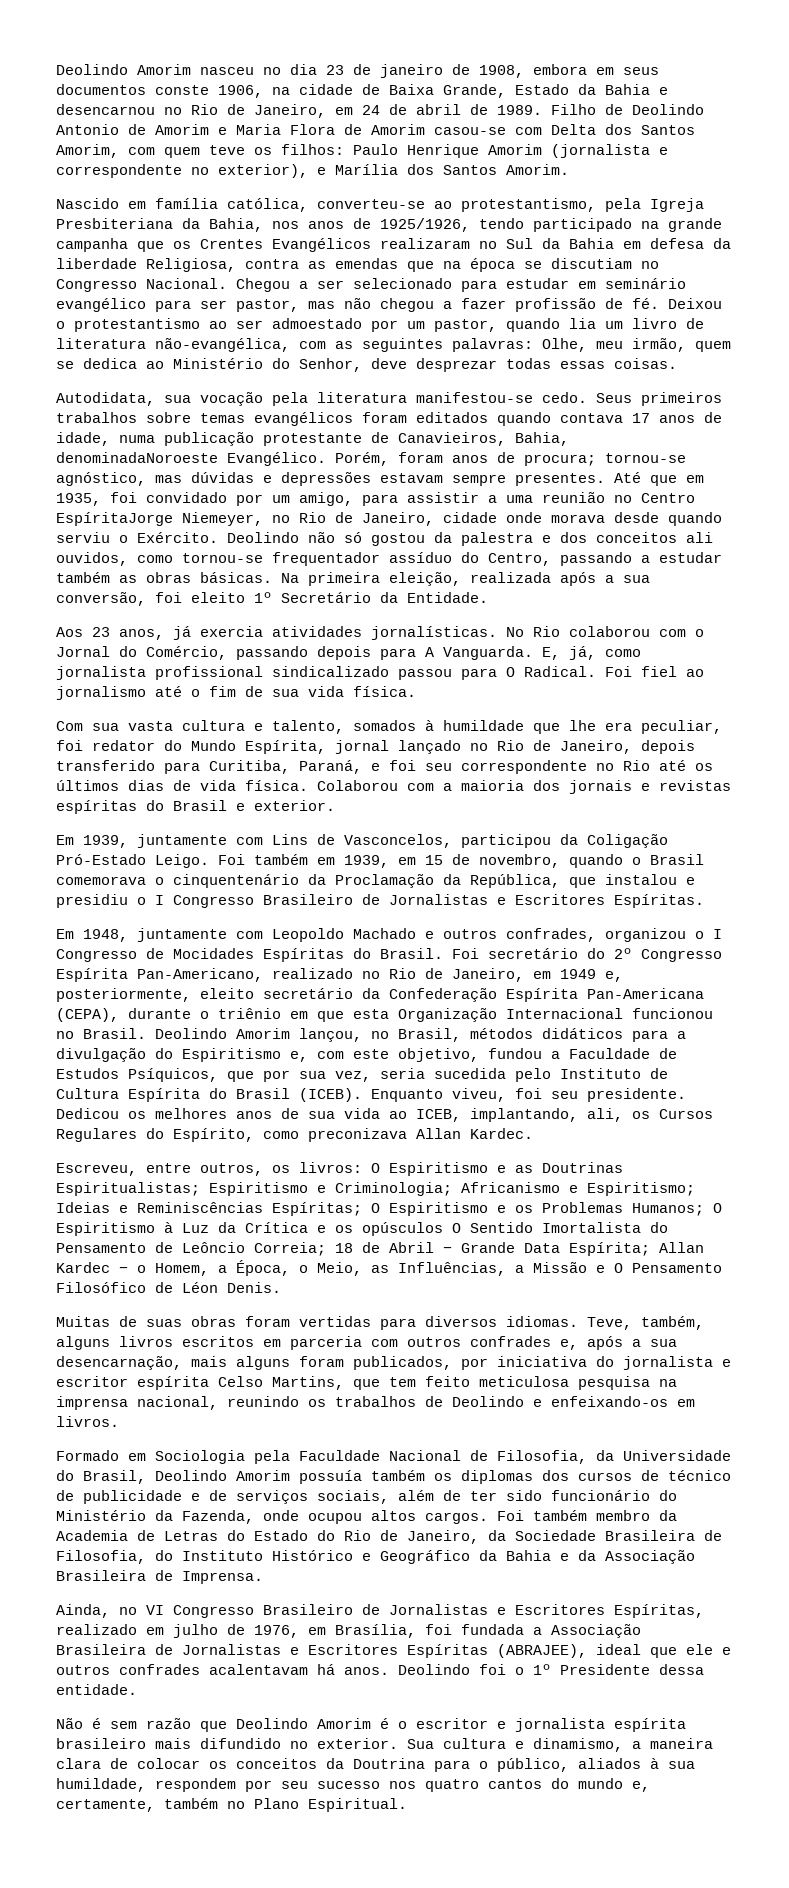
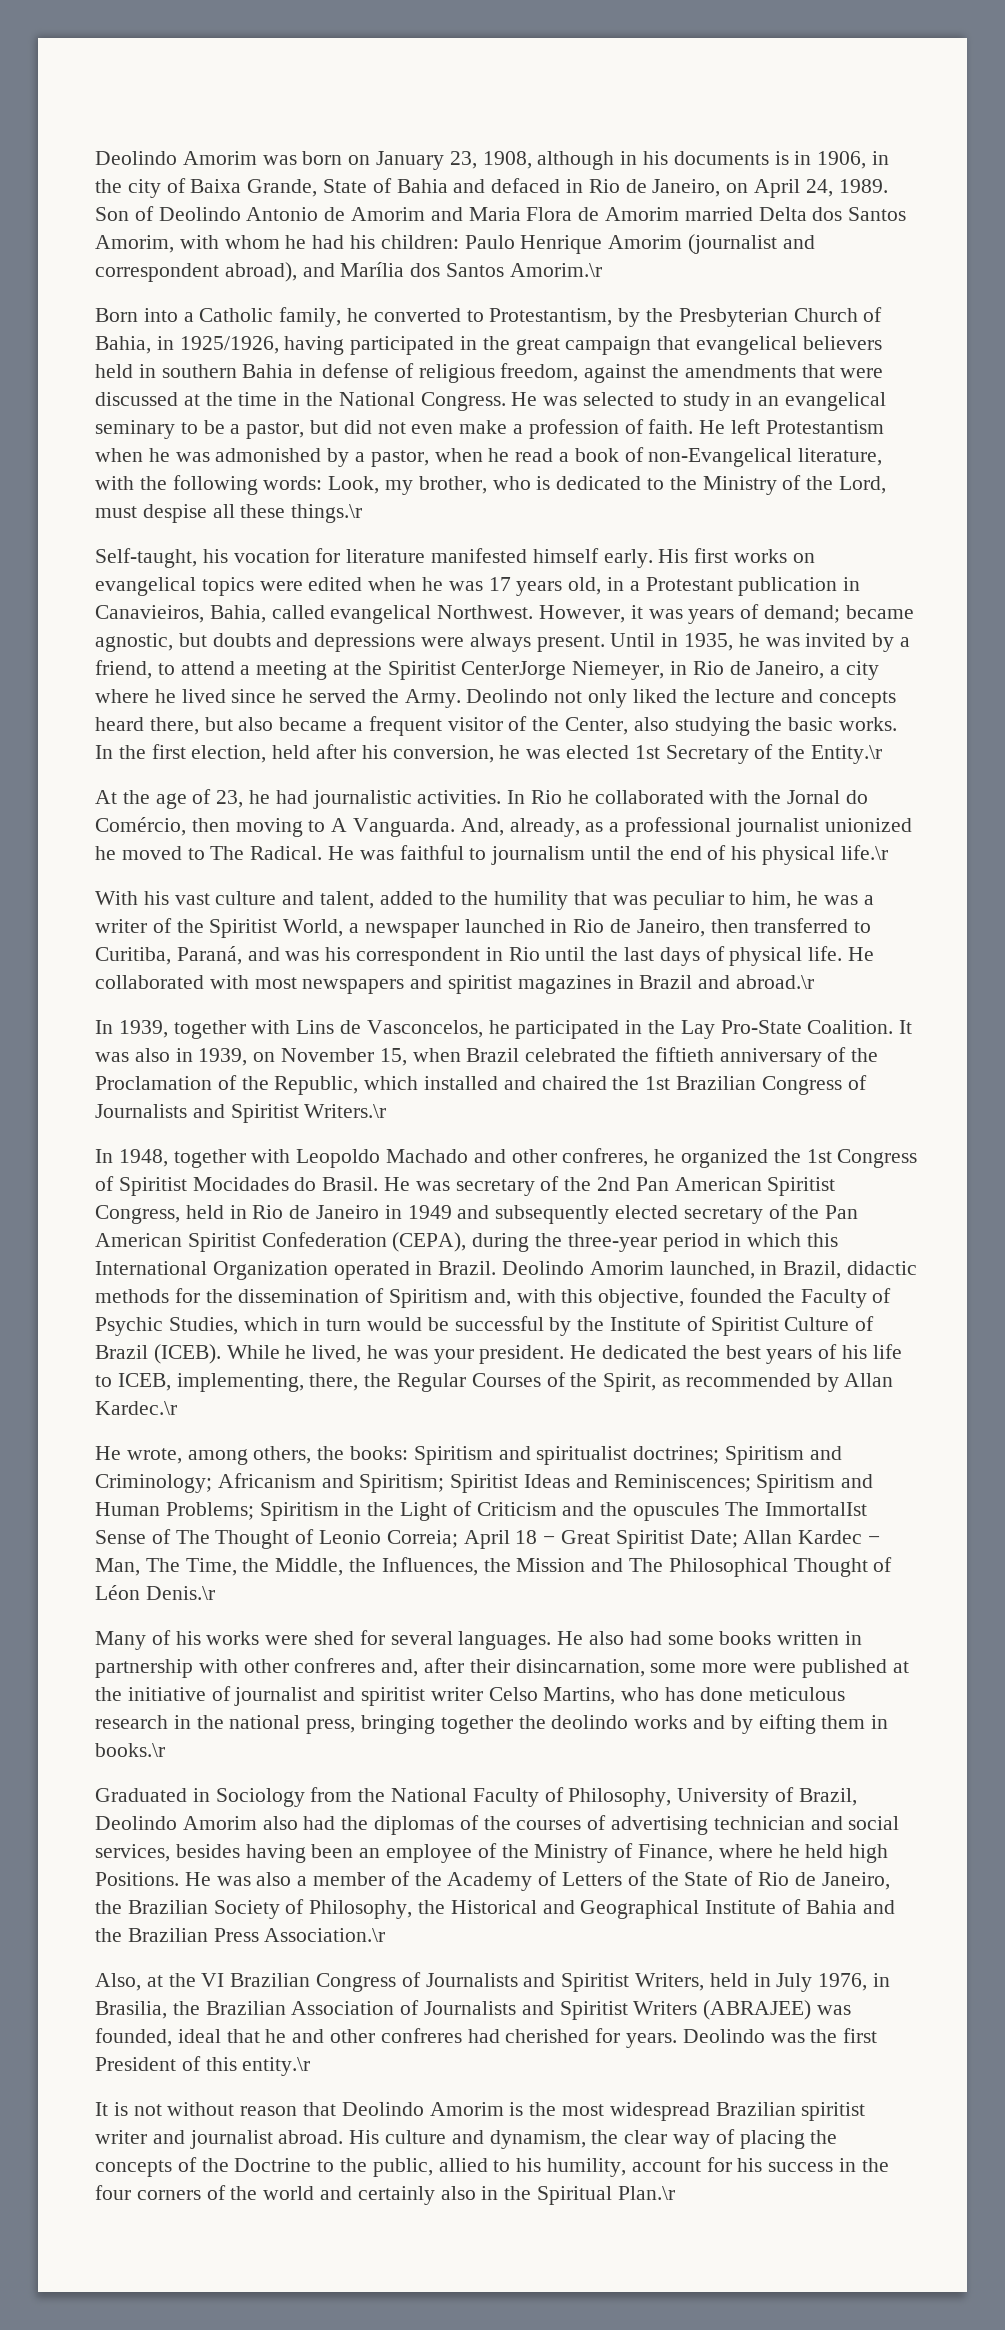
- Deolindo Amorim nasceu no dia 23 de janeiro de 1908, embora em seus documentos conste 1906, na cidade de Baixa Grande, Estado da Bahia e desencarnou no Rio de Janeiro, em 24 de abril de 1989. Filho de Deolindo Antonio de Amorim e Maria Flora de Amorim casou-se com Delta dos Santos Amorim, com quem teve os filhos: Paulo Henrique Amorim (jornalista e correspondente no exterior), e Marília dos Santos Amorim.
- Nascido em família católica, converteu-se ao protestantismo, pela Igreja Presbiteriana da Bahia, nos anos de 1925/1926, tendo participado na grande campanha que os Crentes Evangélicos realizaram no Sul da Bahia em defesa da liberdade Religiosa, contra as emendas que na época se discutiam no Congresso Nacional. Chegou a ser selecionado para estudar em seminário evangélico para ser pastor, mas não chegou a fazer profissão de fé. Deixou o protestantismo ao ser admoestado por um pastor, quando lia um livro de literatura não-evangélica, com as seguintes palavras: Olhe, meu irmão, quem se dedica ao Ministério do Senhor, deve desprezar todas essas coisas.
- Autodidata, sua vocação pela literatura manifestou-se cedo. Seus primeiros trabalhos sobre temas evangélicos foram editados quando contava 17 anos de idade, numa publicação protestante de Canavieiros, Bahia, denominadaNoroeste Evangélico. Porém, foram anos de procura; tornou-se agnóstico, mas dúvidas e depressões estavam sempre presentes. Até que em 1935, foi convidado por um amigo, para assistir a uma reunião no Centro EspíritaJorge Niemeyer, no Rio de Janeiro, cidade onde morava desde quando serviu o Exército. Deolindo não só gostou da palestra e dos conceitos ali ouvidos, como tornou-se frequentador assíduo do Centro, passando a estudar também as obras básicas. Na primeira eleição, realizada após a sua conversão, foi eleito 1º Secretário da Entidade.
- Aos 23 anos, já exercia atividades jornalísticas. No Rio colaborou com o Jornal do Comércio, passando depois para A Vanguarda. E, já, como jornalista profissional sindicalizado passou para O Radical. Foi fiel ao jornalismo até o fim de sua vida física.
- Com sua vasta cultura e talento, somados à humildade que lhe era peculiar, foi redator do Mundo Espírita, jornal lançado no Rio de Janeiro, depois transferido para Curitiba, Paraná, e foi seu correspondente no Rio até os últimos dias de vida física. Colaborou com a maioria dos jornais e revistas espíritas do Brasil e exterior.
- Em 1939, juntamente com Lins de Vasconcelos, participou da Coligação Pró-Estado Leigo. Foi também em 1939, em 15 de novembro, quando o Brasil comemorava o cinquentenário da Proclamação da República, que instalou e presidiu o I Congresso Brasileiro de Jornalistas e Escritores Espíritas.
- Em 1948, juntamente com Leopoldo Machado e outros confrades, organizou o I Congresso de Mocidades Espíritas do Brasil. Foi secretário do 2º Congresso Espírita Pan-Americano, realizado no Rio de Janeiro, em 1949 e, posteriormente, eleito secretário da Confederação Espírita Pan-Americana (CEPA), durante o triênio em que esta Organização Internacional funcionou no Brasil. Deolindo Amorim lançou, no Brasil, métodos didáticos para a divulgação do Espiritismo e, com este objetivo, fundou a Faculdade de Estudos Psíquicos, que por sua vez, seria sucedida pelo Instituto de Cultura Espírita do Brasil (ICEB). Enquanto viveu, foi seu presidente. Dedicou os melhores anos de sua vida ao ICEB, implantando, ali, os Cursos Regulares do Espírito, como preconizava Allan Kardec.
- Escreveu, entre outros, os livros: O Espiritismo e as Doutrinas Espiritualistas; Espiritismo e Criminologia; Africanismo e Espiritismo; Ideias e Reminiscências Espíritas; O Espiritismo e os Problemas Humanos; O Espiritismo à Luz da Crítica e os opúsculos O Sentido Imortalista do Pensamento de Leôncio Correia; 18 de Abril − Grande Data Espírita; Allan Kardec − o Homem, a Época, o Meio, as Influências, a Missão e O Pensamento Filosófico de Léon Denis.
- Muitas de suas obras foram vertidas para diversos idiomas. Teve, também, alguns livros escritos em parceria com outros confrades e, após a sua desencarnação, mais alguns foram publicados, por iniciativa do jornalista e escritor espírita Celso Martins, que tem feito meticulosa pesquisa na imprensa nacional, reunindo os trabalhos de Deolindo e enfeixando-os em livros.
- Formado em Sociologia pela Faculdade Nacional de Filosofia, da Universidade do Brasil, Deolindo Amorim possuía também os diplomas dos cursos de técnico de publicidade e de serviços sociais, além de ter sido funcionário do Ministério da Fazenda, onde ocupou altos cargos. Foi também membro da Academia de Letras do Estado do Rio de Janeiro, da Sociedade Brasileira de Filosofia, do Instituto Histórico e Geográfico da Bahia e da Associação Brasileira de Imprensa.
- Ainda, no VI Congresso Brasileiro de Jornalistas e Escritores Espíritas, realizado em julho de 1976, em Brasília, foi fundada a Associação Brasileira de Jornalistas e Escritores Espíritas (ABRAJEE), ideal que ele e outros confrades acalentavam há anos. Deolindo foi o 1º Presidente dessa entidade.
- Não é sem razão que Deolindo Amorim é o escritor e jornalista espírita brasileiro mais difundido no exterior. Sua cultura e dinamismo, a maneira clara de colocar os conceitos da Doutrina para o público, aliados à sua humildade, respondem por seu sucesso nos quatro cantos do mundo e, certamente, também no Plano Espiritual.
+ Deolindo Amorim was born on January 23, 1908, although in his documents is in 1906, in the city of Baixa Grande, State of Bahia and defaced in Rio de Janeiro, on April 24, 1989. Son of Deolindo Antonio de Amorim and Maria Flora de Amorim married Delta dos Santos Amorim, with whom he had his children: Paulo Henrique Amorim (journalist and correspondent abroad), and Marília dos Santos Amorim.\r
+ Born into a Catholic family, he converted to Protestantism, by the Presbyterian Church of Bahia, in 1925/1926, having participated in the great campaign that evangelical believers held in southern Bahia in defense of religious freedom, against the amendments that were discussed at the time in the National Congress. He was selected to study in an evangelical seminary to be a pastor, but did not even make a profession of faith. He left Protestantism when he was admonished by a pastor, when he read a book of non-Evangelical literature, with the following words: Look, my brother, who is dedicated to the Ministry of the Lord, must despise all these things.\r
+ Self-taught, his vocation for literature manifested himself early. His first works on evangelical topics were edited when he was 17 years old, in a Protestant publication in Canavieiros, Bahia, called evangelical Northwest. However, it was years of demand; became agnostic, but doubts and depressions were always present. Until in 1935, he was invited by a friend, to attend a meeting at the Spiritist CenterJorge Niemeyer, in Rio de Janeiro, a city where he lived since he served the Army. Deolindo not only liked the lecture and concepts heard there, but also became a frequent visitor of the Center, also studying the basic works. In the first election, held after his conversion, he was elected 1st Secretary of the Entity.\r
+ At the age of 23, he had journalistic activities. In Rio he collaborated with the Jornal do Comércio, then moving to A Vanguarda. And, already, as a professional journalist unionized he moved to The Radical. He was faithful to journalism until the end of his physical life.\r
+ With his vast culture and talent, added to the humility that was peculiar to him, he was a writer of the Spiritist World, a newspaper launched in Rio de Janeiro, then transferred to Curitiba, Paraná, and was his correspondent in Rio until the last days of physical life. He collaborated with most newspapers and spiritist magazines in Brazil and abroad.\r
+ In 1939, together with Lins de Vasconcelos, he participated in the Lay Pro-State Coalition. It was also in 1939, on November 15, when Brazil celebrated the fiftieth anniversary of the Proclamation of the Republic, which installed and chaired the 1st Brazilian Congress of Journalists and Spiritist Writers.\r
+ In 1948, together with Leopoldo Machado and other confreres, he organized the 1st Congress of Spiritist Mocidades do Brasil. He was secretary of the 2nd Pan American Spiritist Congress, held in Rio de Janeiro in 1949 and subsequently elected secretary of the Pan American Spiritist Confederation (CEPA), during the three-year period in which this International Organization operated in Brazil. Deolindo Amorim launched, in Brazil, didactic methods for the dissemination of Spiritism and, with this objective, founded the Faculty of Psychic Studies, which in turn would be successful by the Institute of Spiritist Culture of Brazil (ICEB). While he lived, he was your president. He dedicated the best years of his life to ICEB, implementing, there, the Regular Courses of the Spirit, as recommended by Allan Kardec.\r
+ He wrote, among others, the books: Spiritism and spiritualist doctrines; Spiritism and Criminology; Africanism and Spiritism; Spiritist Ideas and Reminiscences; Spiritism and Human Problems; Spiritism in the Light of Criticism and the opuscules The ImmortalIst Sense of The Thought of Leonio Correia; April 18 − Great Spiritist Date; Allan Kardec − Man, The Time, the Middle, the Influences, the Mission and The Philosophical Thought of Léon Denis.\r
+ Many of his works were shed for several languages. He also had some books written in partnership with other confreres and, after their disincarnation, some more were published at the initiative of journalist and spiritist writer Celso Martins, who has done meticulous research in the national press, bringing together the deolindo works and by eifting them in books.\r
+ Graduated in Sociology from the National Faculty of Philosophy, University of Brazil, Deolindo Amorim also had the diplomas of the courses of advertising technician and social services, besides having been an employee of the Ministry of Finance, where he held high Positions. He was also a member of the Academy of Letters of the State of Rio de Janeiro, the Brazilian Society of Philosophy, the Historical and Geographical Institute of Bahia and the Brazilian Press Association.\r
+ Also, at the VI Brazilian Congress of Journalists and Spiritist Writers, held in July 1976, in Brasilia, the Brazilian Association of Journalists and Spiritist Writers (ABRAJEE) was founded, ideal that he and other confreres had cherished for years. Deolindo was the first President of this entity.\r
+ It is not without reason that Deolindo Amorim is the most widespread Brazilian spiritist writer and journalist abroad. His culture and dynamism, the clear way of placing the concepts of the Doctrine to the public, allied to his humility, account for his success in the four corners of the world and certainly also in the Spiritual Plan.\r

